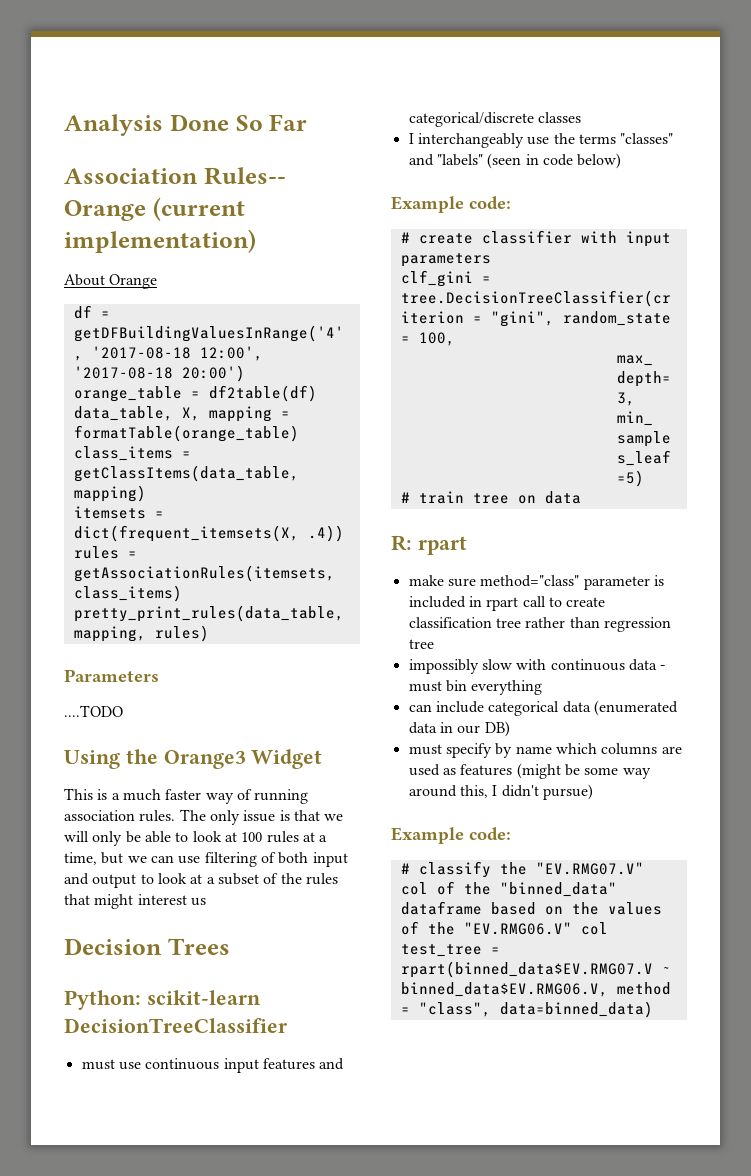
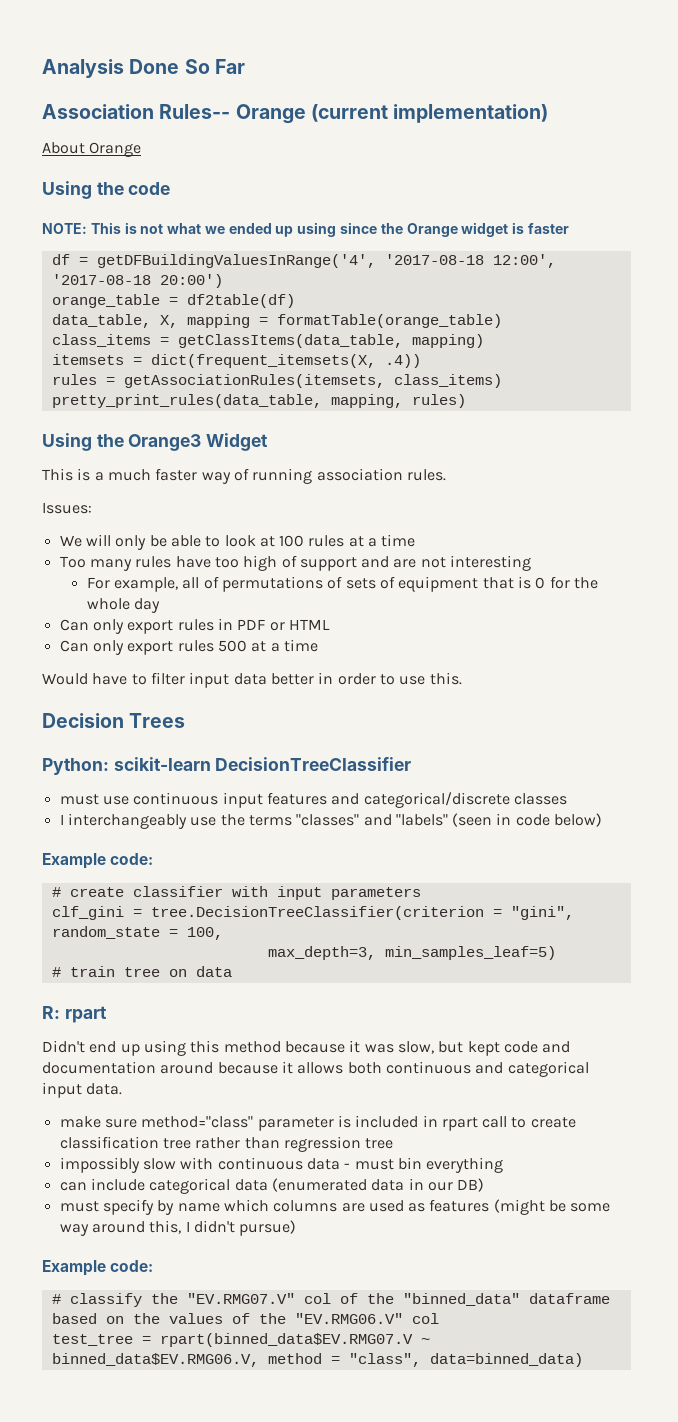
+ Using the code
+ NOTE: This is not what we ended up using since the Orange widget is faster
- Parameters
- ....TODO
- This is a much faster way of running association rules. The only issue is that we will only be able to look at 100 rules at a time, but we can use filtering of both input and output to look at a subset of the rules that might interest us
+ This is a much faster way of running association rules.
+ Issues:
+ We will only be able to look at 100 rules at a time
+ Too many rules have too high of support and are not interesting
+ For example, all of permutations of sets of equipment that is 0 for the whole day
+ Can only export rules in PDF or HTML
+ Can only export rules 500 at a time
+ Would have to filter input data better in order to use this.
+ Didn't end up using this method because it was slow, but kept code and documentation around because it allows both continuous and categorical input data.

